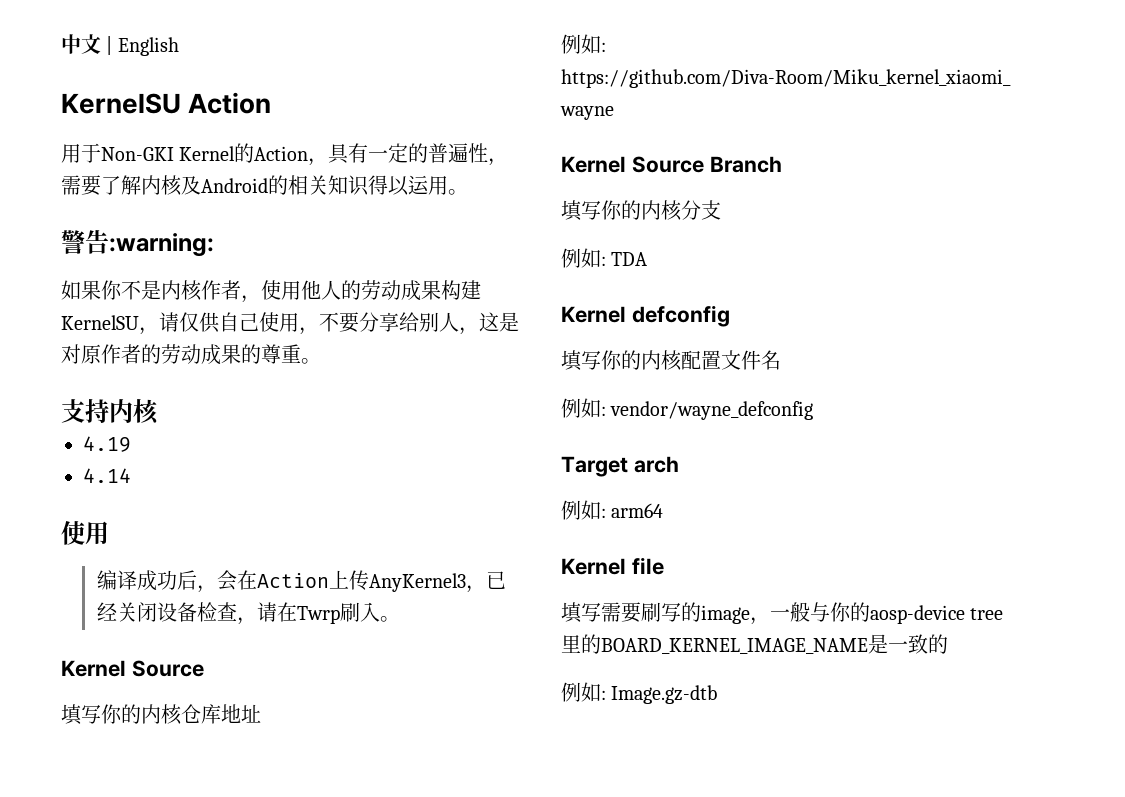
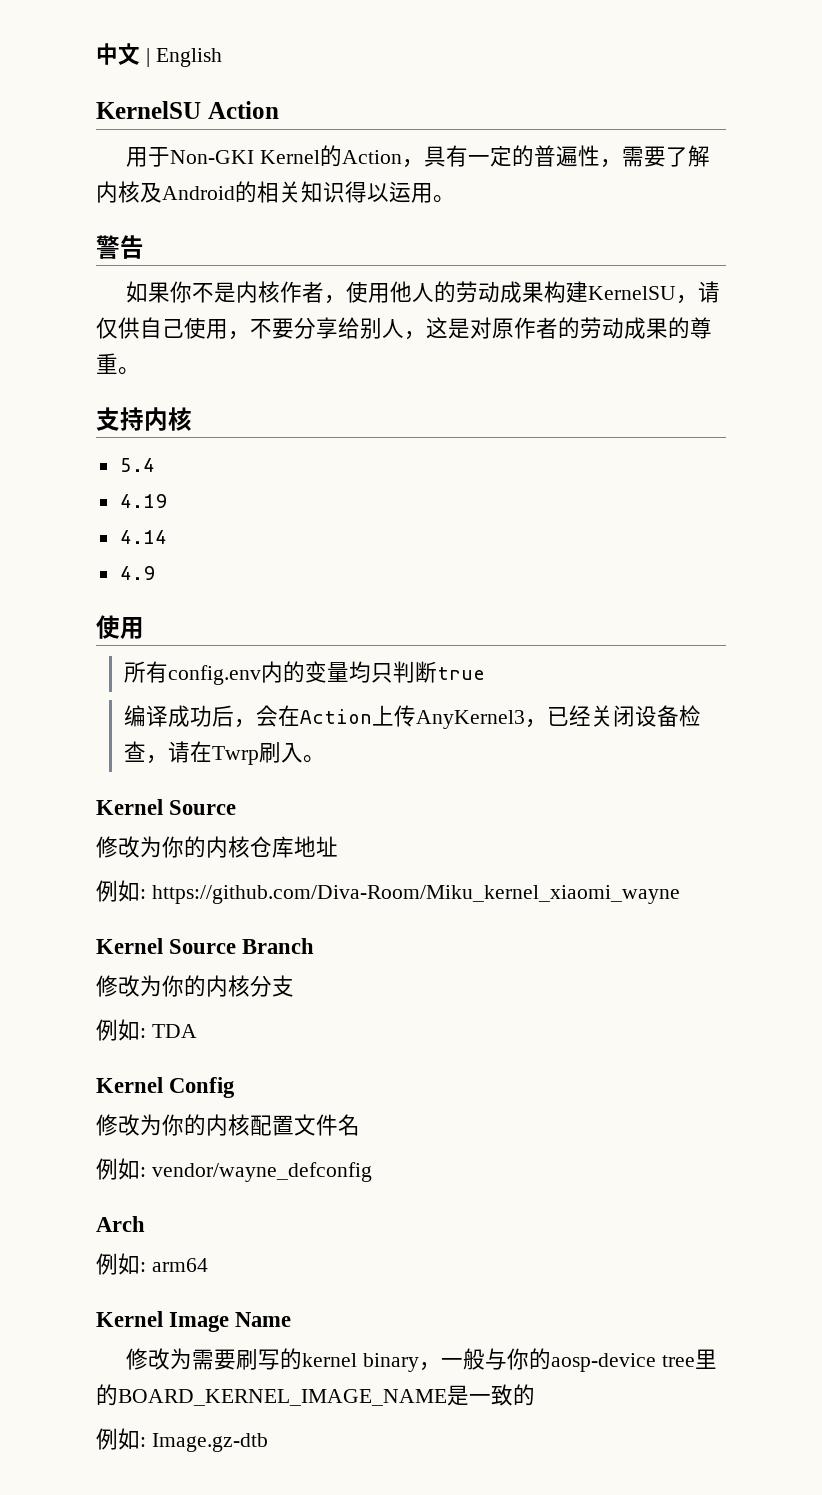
- 警告:warning:
+ 警告
+ 5.4
  4.14
+ 4.9
  使用
+ 所有config.env内的变量均只判断true
- 填写你的内核仓库地址
+ 修改为你的内核仓库地址
- 填写你的内核分支
+ 修改为你的内核分支
- Kernel defconfig
- 填写你的内核配置文件名
+ Kernel Config
+ 修改为你的内核配置文件名
- Target arch
+ Arch
- Kernel file
- 填写需要刷写的image，一般与你的aosp-device tree里的BOARD_KERNEL_IMAGE_NAME是一致的
+ Kernel Image Name
+ 修改为需要刷写的kernel binary，一般与你的aosp-device tree里的BOARD_KERNEL_IMAGE_NAME是一致的

